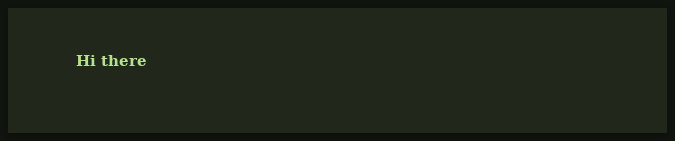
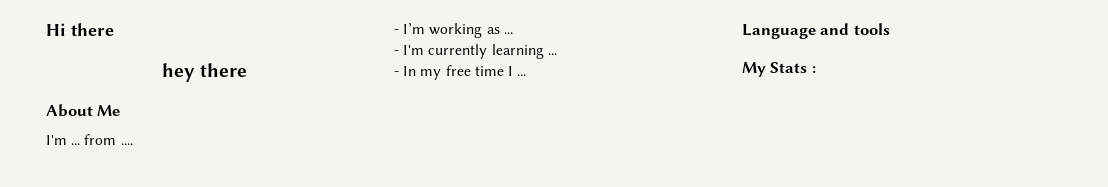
+ hey there
+ About Me
+ I'm ... from ....
+ - I’m working as ...
+ - I'm currently learning ...
+ - In my free time I ...
+ Language and tools
+ My Stats :

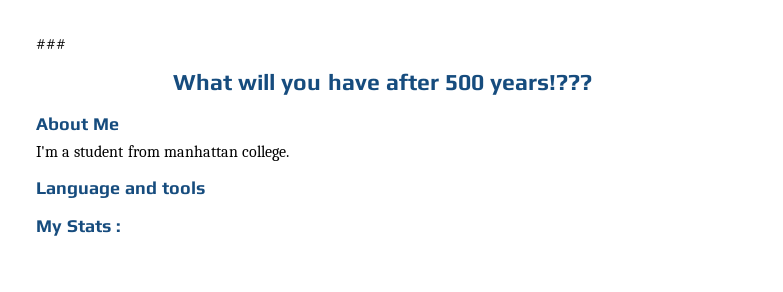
- Hi there
- hey there
+ ###
+ What will you have after 500 years!???
  About Me
- I'm ... from ....
- - I’m working as ...
- - I'm currently learning ...
- - In my free time I ...
+ I'm a student from manhattan college.

